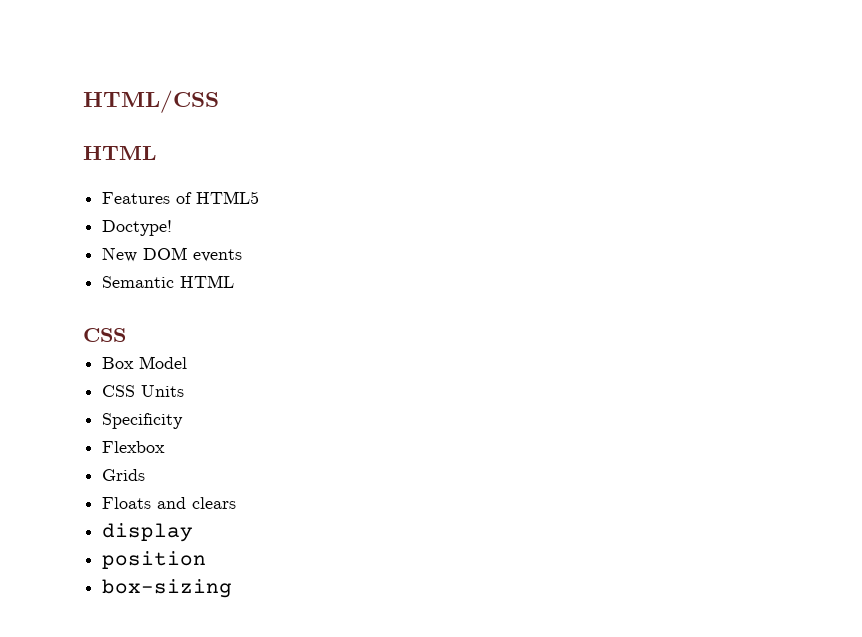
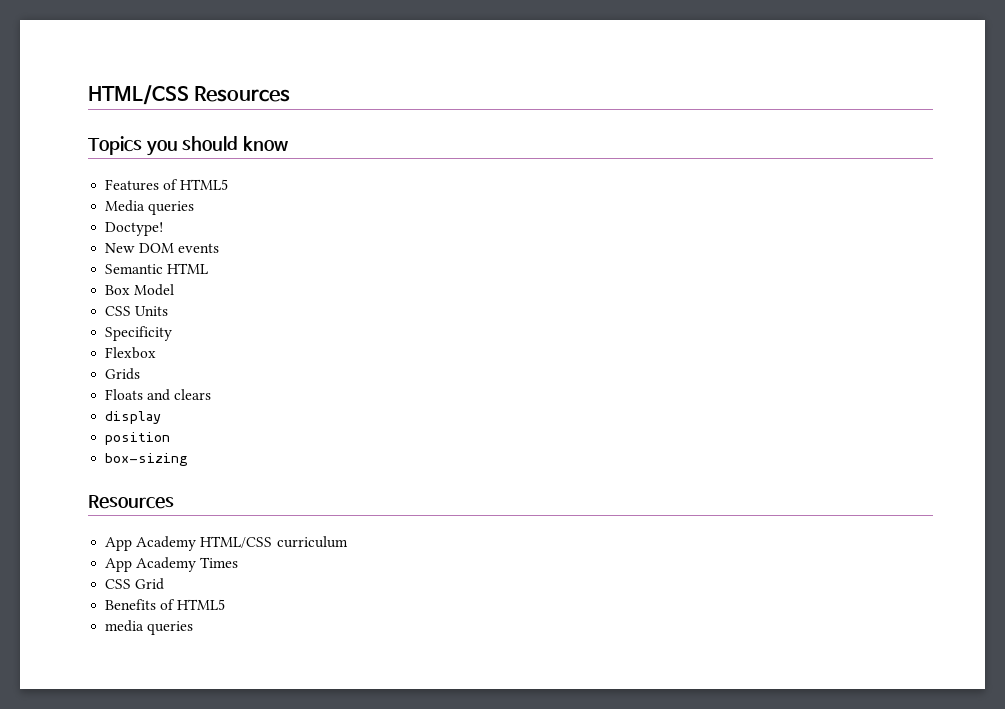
- HTML/CSS
- HTML
+ HTML/CSS Resources
+ Topics you should know
+ Media queries
  Semantic HTML
- CSS
  box-sizing
+ Resources
+ App Academy HTML/CSS curriculum
+ App Academy Times
+ CSS Grid
+ Benefits of HTML5
+ media queries

